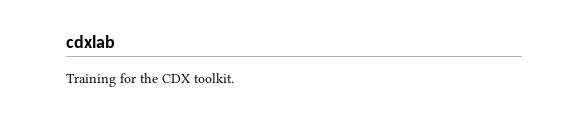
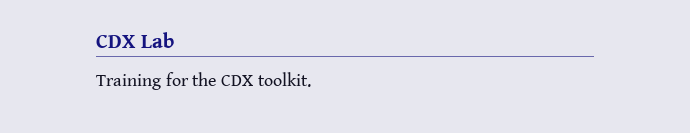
- cdxlab
+ CDX Lab

